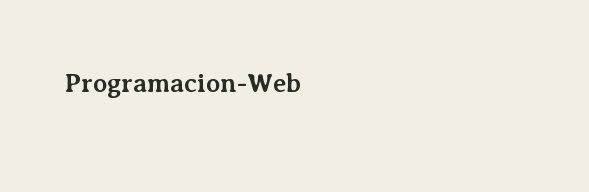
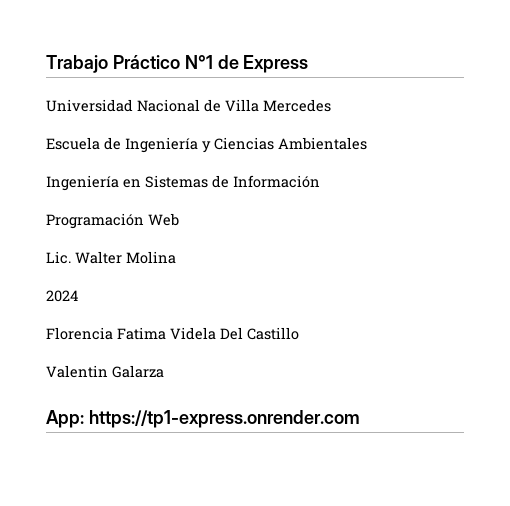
- Programacion-Web
+ Trabajo Práctico N°1 de Express
+ Universidad Nacional de Villa Mercedes
+ Escuela de Ingeniería y Ciencias Ambientales
+ Ingeniería en Sistemas de Información
+ Programación Web
+ Lic. Walter Molina
+ 2024
+ Florencia Fatima Videla Del Castillo
+ Valentin Galarza
+ App: https://tp1-express.onrender.com

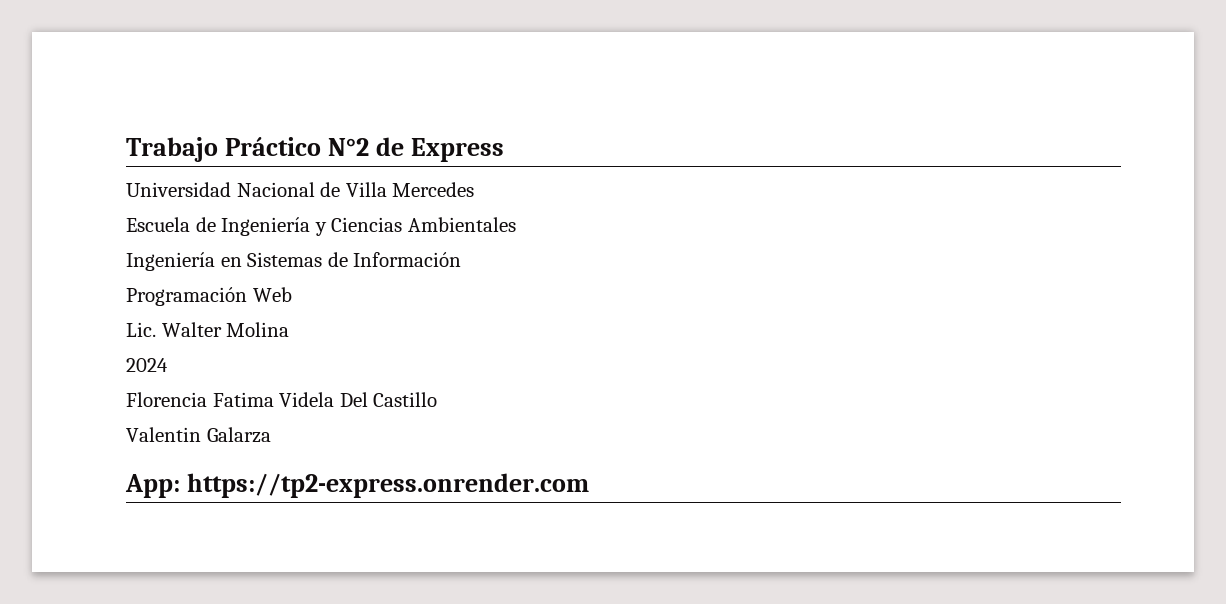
- Trabajo Práctico N°1 de Express
+ Trabajo Práctico N°2 de Express
- App: https://tp1-express.onrender.com
+ App: https://tp2-express.onrender.com

